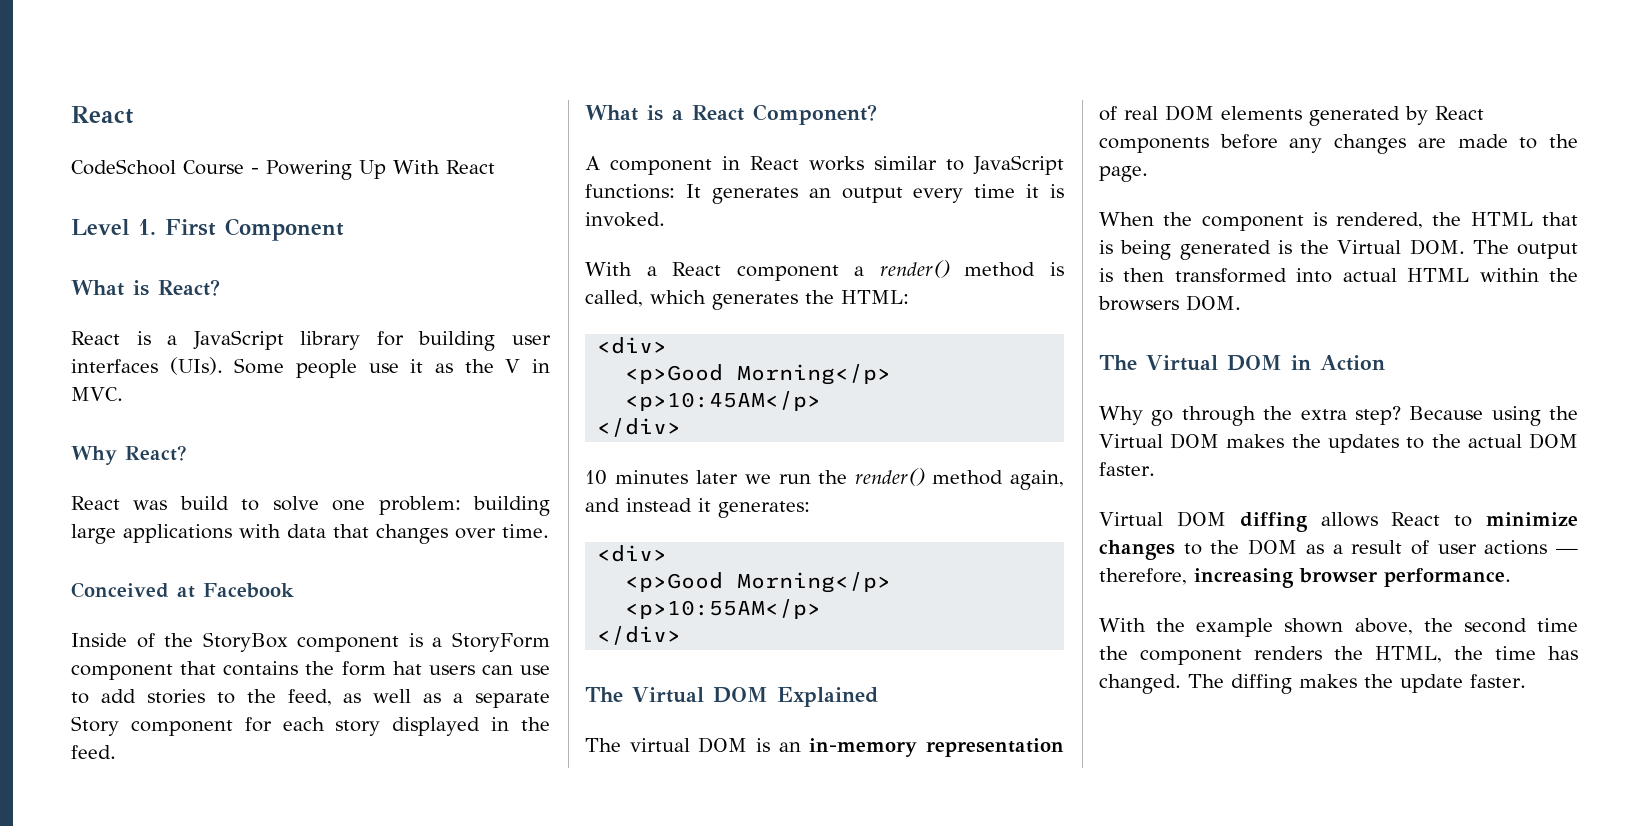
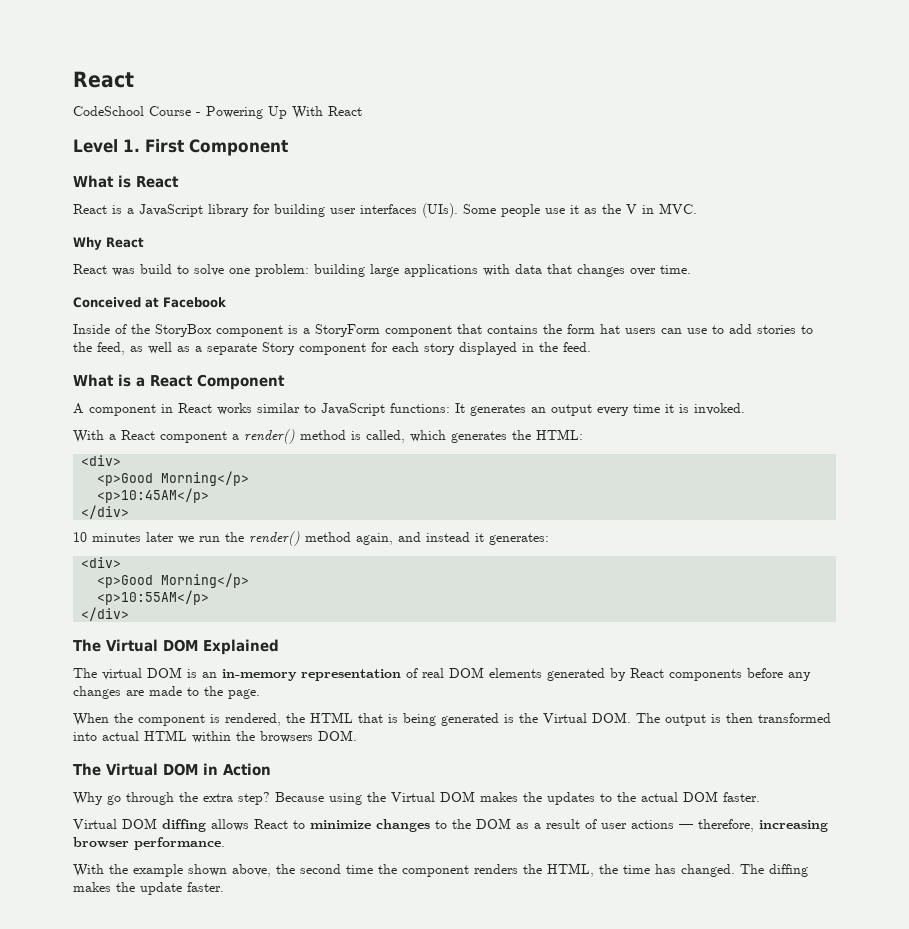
- What is React?
+ What is React
- Why React?
+ Why React
- What is a React Component?
+ What is a React Component

